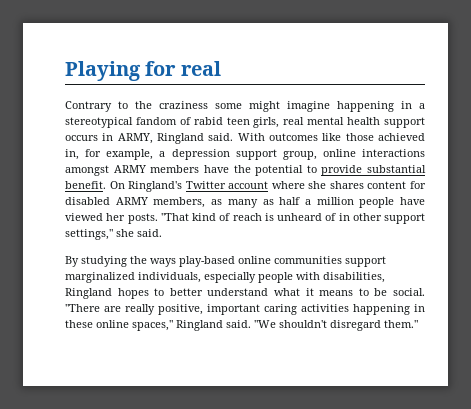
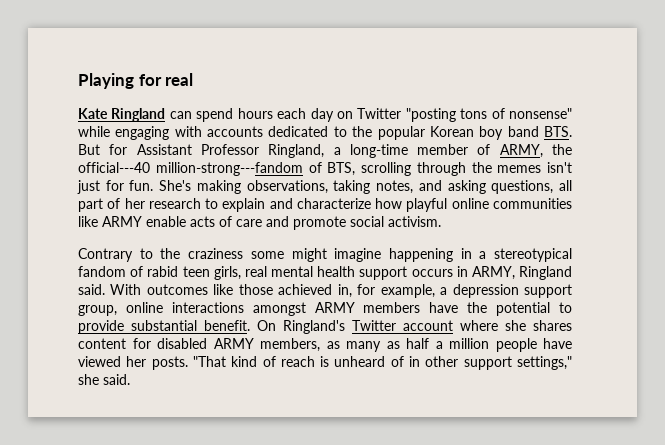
+ Kate Ringland can spend hours each day on Twitter "posting tons of nonsense" while engaging with accounts dedicated to the popular Korean boy band BTS. But for Assistant Professor Ringland, a long-time member of ARMY, the official---40 million-strong---fandom of BTS, scrolling through the memes isn't just for fun. She's making observations, taking notes, and asking questions, all part of her research to explain and characterize how playful online communities like ARMY enable acts of care and promote social activism.
- By studying the ways play-based online communities support marginalized individuals, especially people with disabilities, Ringland hopes to better understand what it means to be social. "There are really positive, important caring activities happening in these online spaces," Ringland said. "We shouldn't disregard them."

